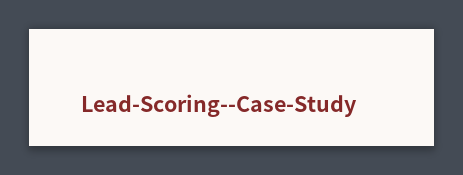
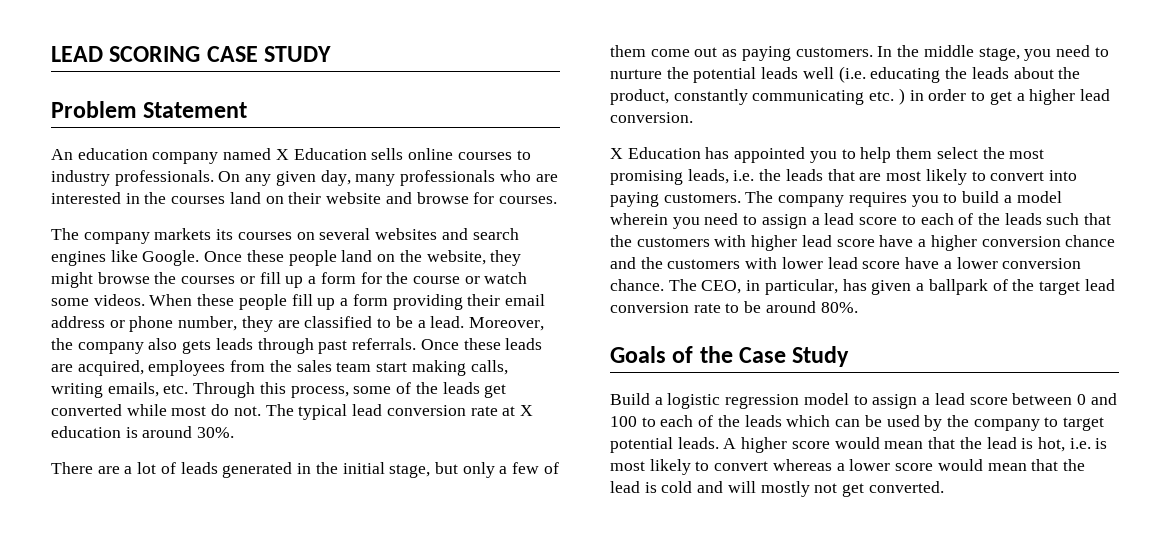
- Lead-Scoring--Case-Study
+ LEAD SCORING CASE STUDY
+ Problem Statement
+ An education company named X Education sells online courses to industry professionals. On any given day, many professionals who are interested in the courses land on their website and browse for courses.
+ The company markets its courses on several websites and search engines like Google. Once these people land on the website, they might browse the courses or fill up a form for the course or watch some videos. When these people fill up a form providing their email address or phone number, they are classified to be a lead. Moreover, the company also gets leads through past referrals. Once these leads are acquired, employees from the sales team start making calls, writing emails, etc. Through this process, some of the leads get converted while most do not. The typical lead conversion rate at X education is around 30%.
+ There are a lot of leads generated in the initial stage, but only a few of them come out as paying customers. In the middle stage, you need to nurture the potential leads well (i.e. educating the leads about the product, constantly communicating etc. ) in order to get a higher lead conversion.
+ X Education has appointed you to help them select the most promising leads, i.e. the leads that are most likely to convert into paying customers. The company requires you to build a model wherein you need to assign a lead score to each of the leads such that the customers with higher lead score have a higher conversion chance and the customers with lower lead score have a lower conversion chance. The CEO, in particular, has given a ballpark of the target lead conversion rate to be around 80%.
+ Goals of the Case Study
+ Build a logistic regression model to assign a lead score between 0 and 100 to each of the leads which can be used by the company to target potential leads. A higher score would mean that the lead is hot, i.e. is most likely to convert whereas a lower score would mean that the lead is cold and will mostly not get converted.

